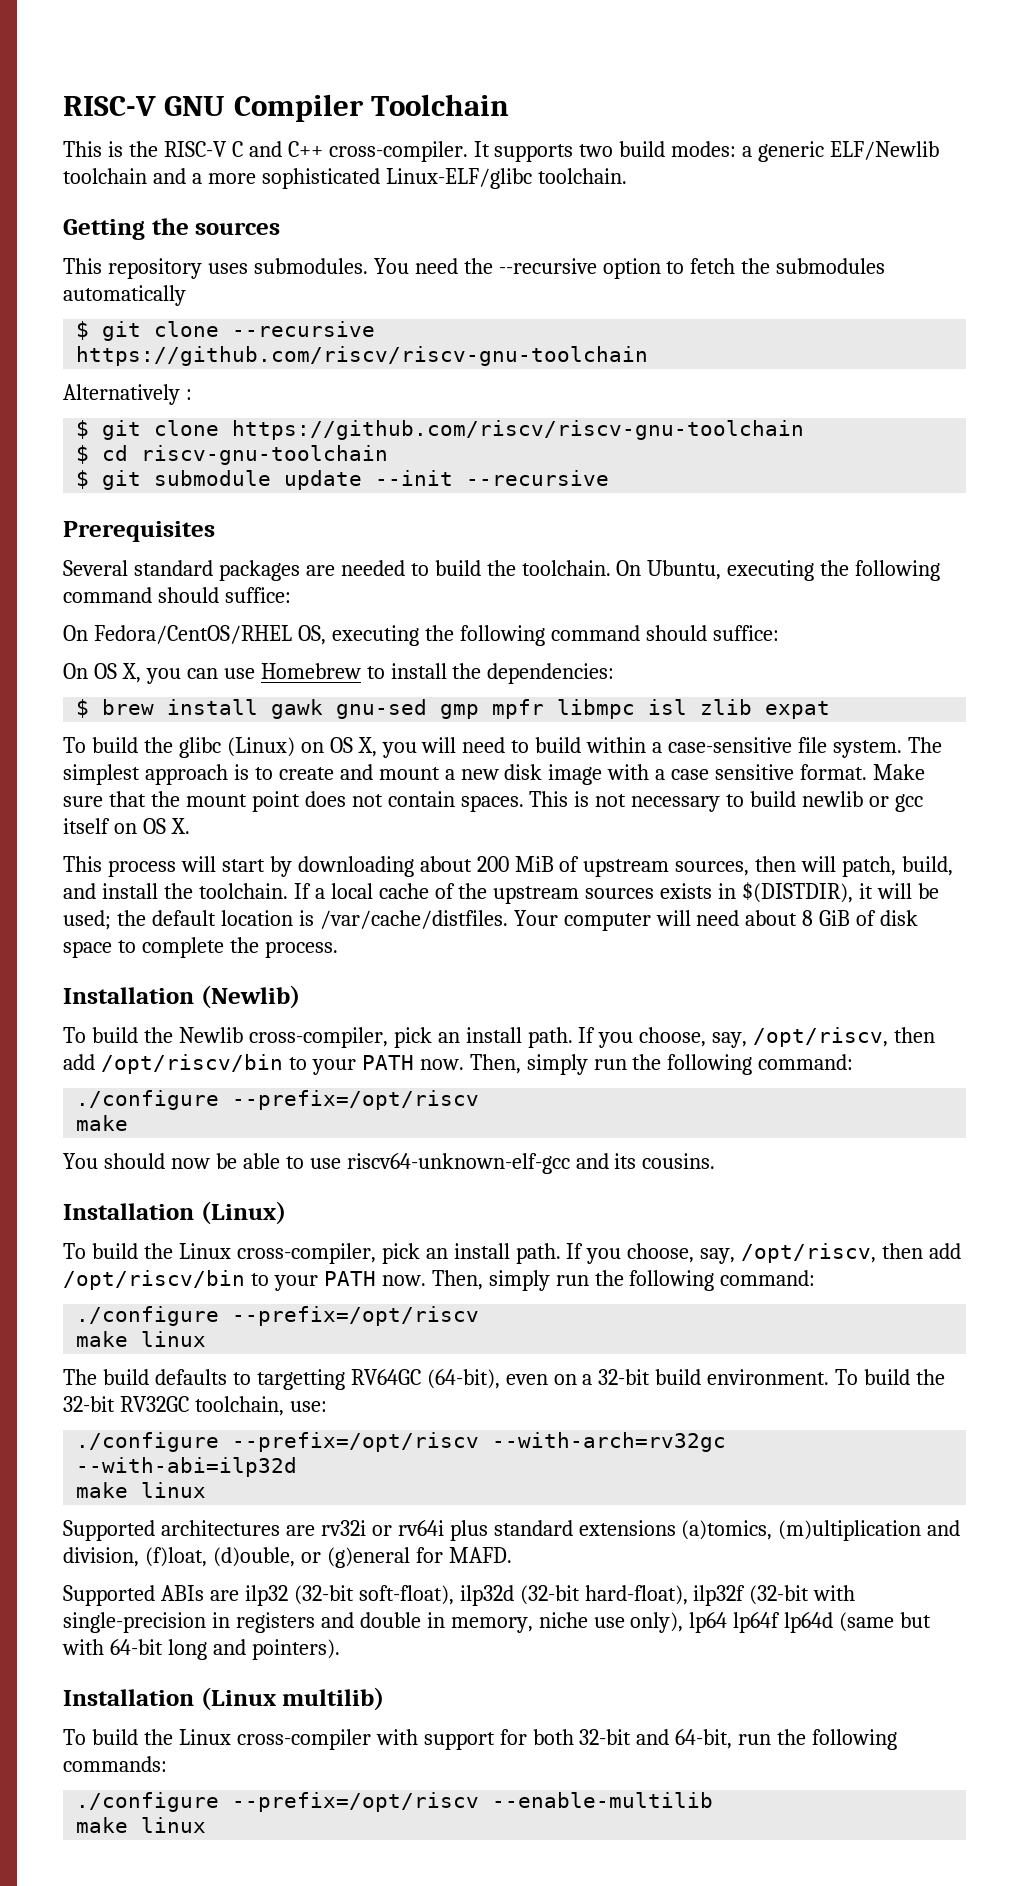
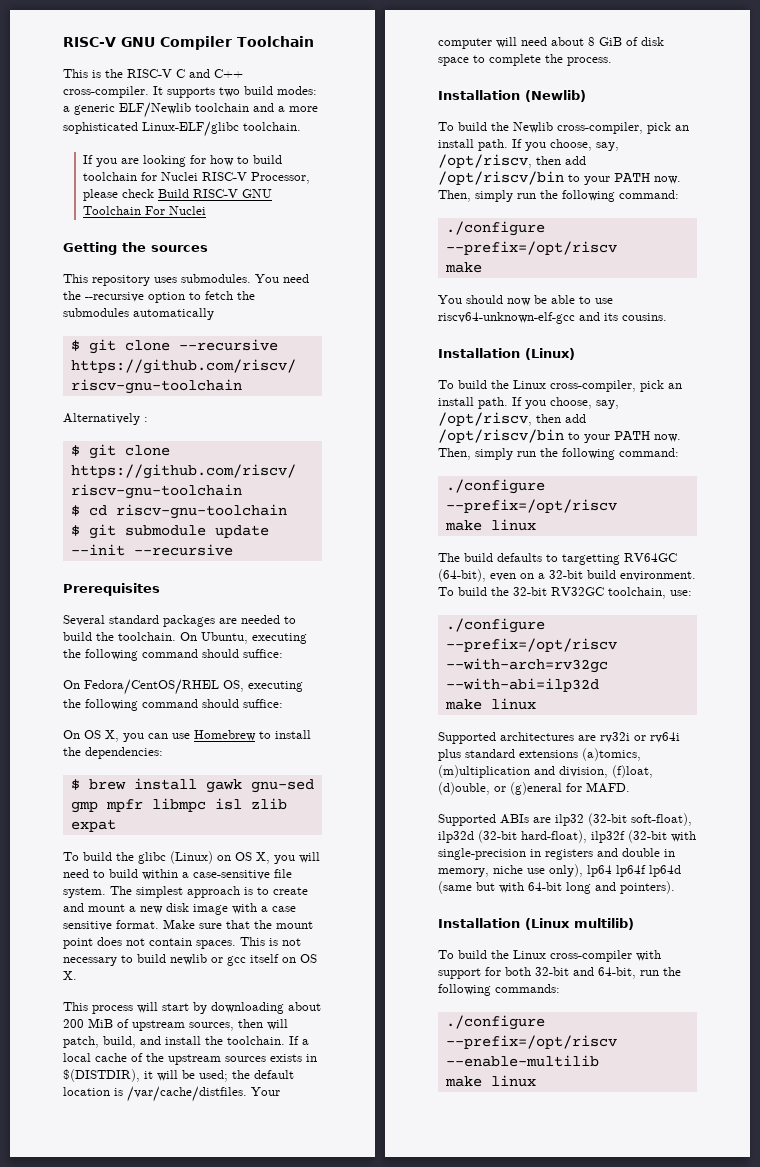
+ If you are looking for how to build toolchain for Nuclei RISC-V Processor, please check Build RISC-V GNU Toolchain For Nuclei

